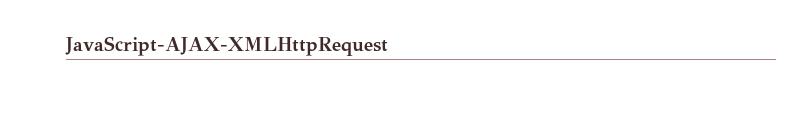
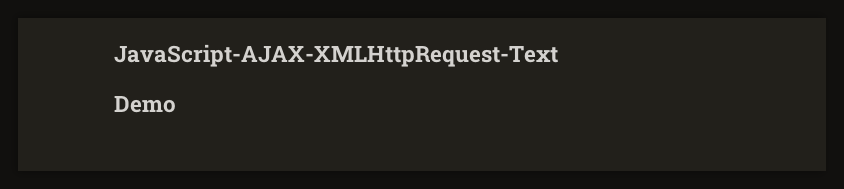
- JavaScript-AJAX-XMLHttpRequest
+ JavaScript-AJAX-XMLHttpRequest-Text
+ Demo

